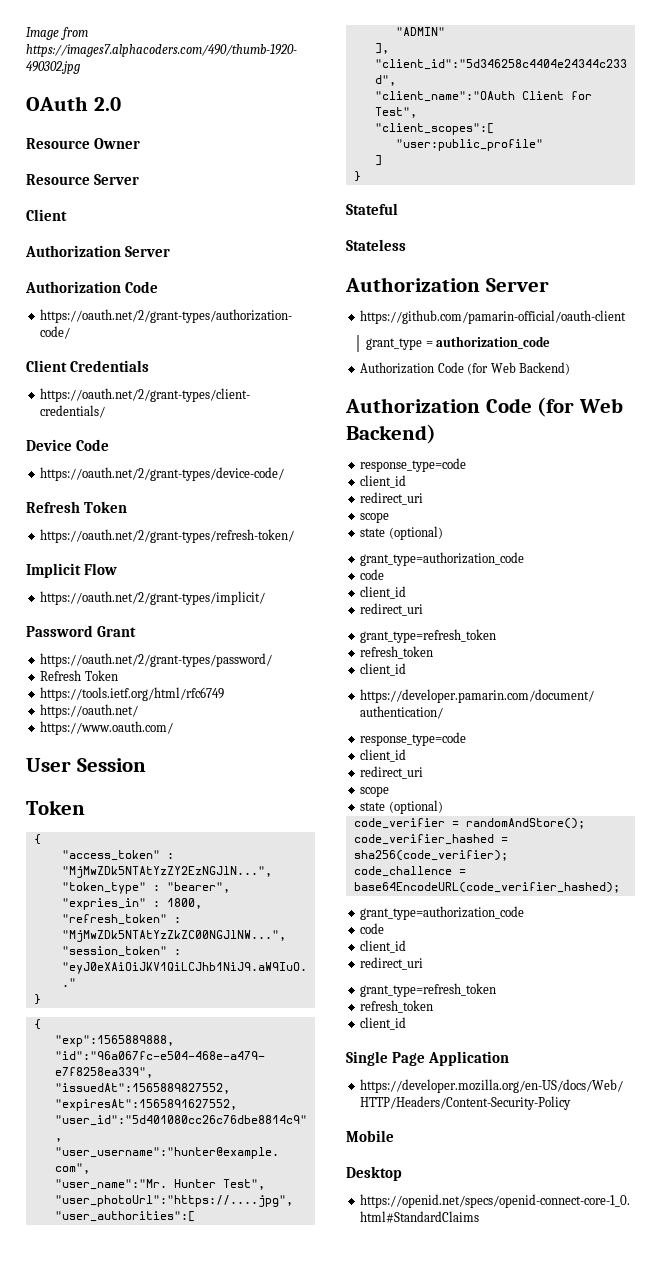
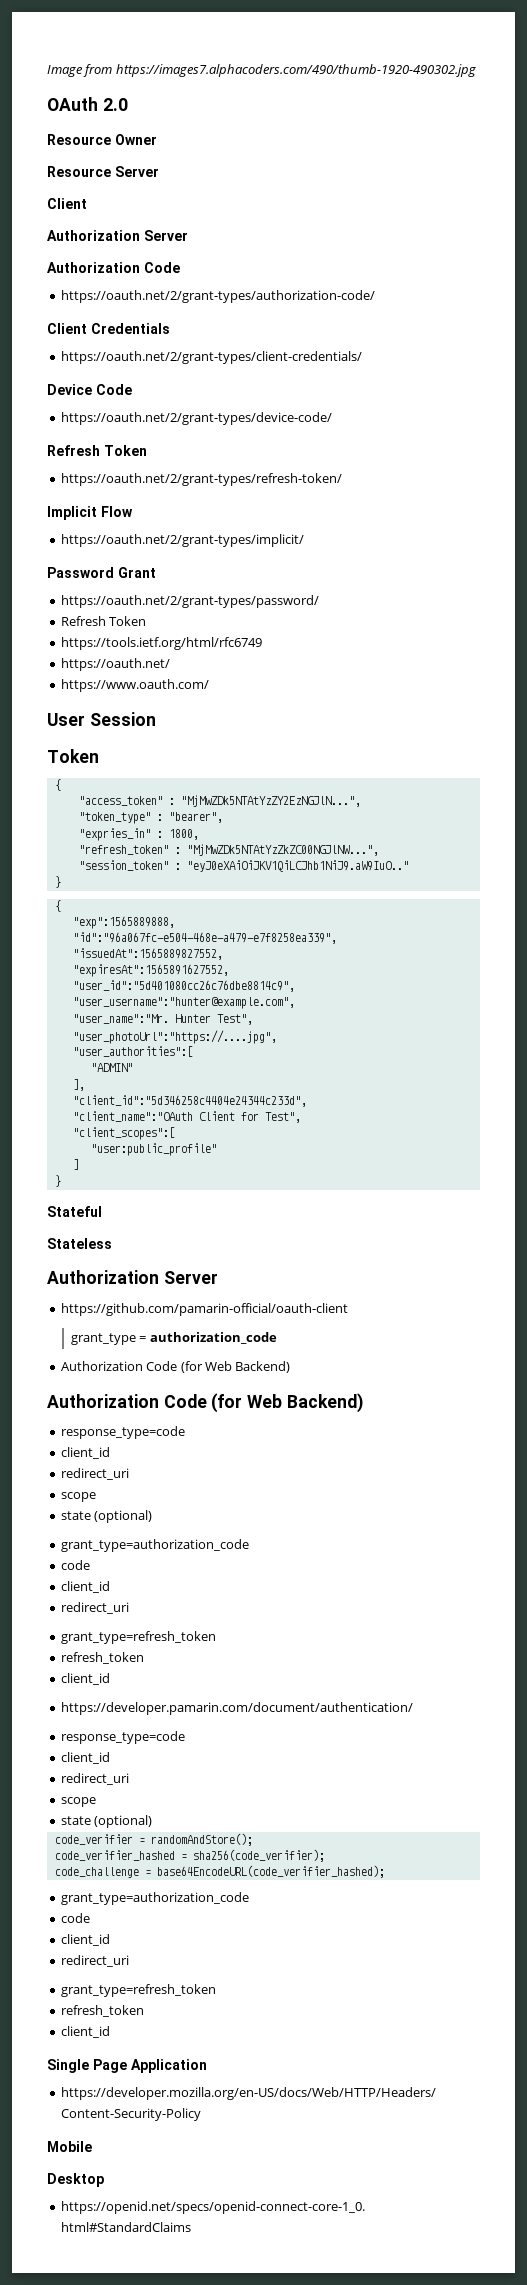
- code_challence = base64EncodeURL(code_verifier_hashed);
+ code_challenge = base64EncodeURL(code_verifier_hashed);

